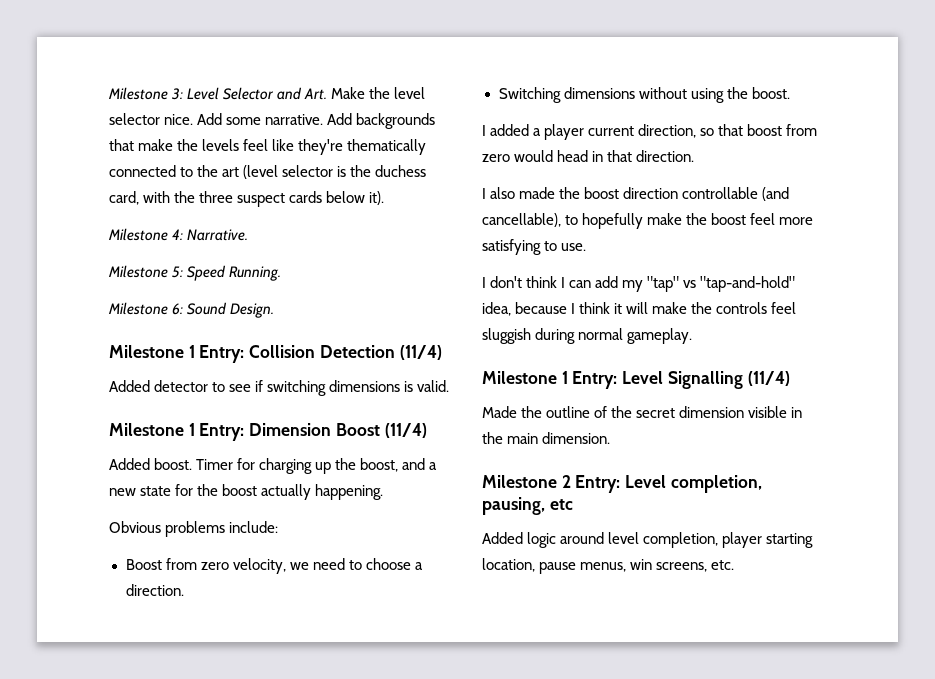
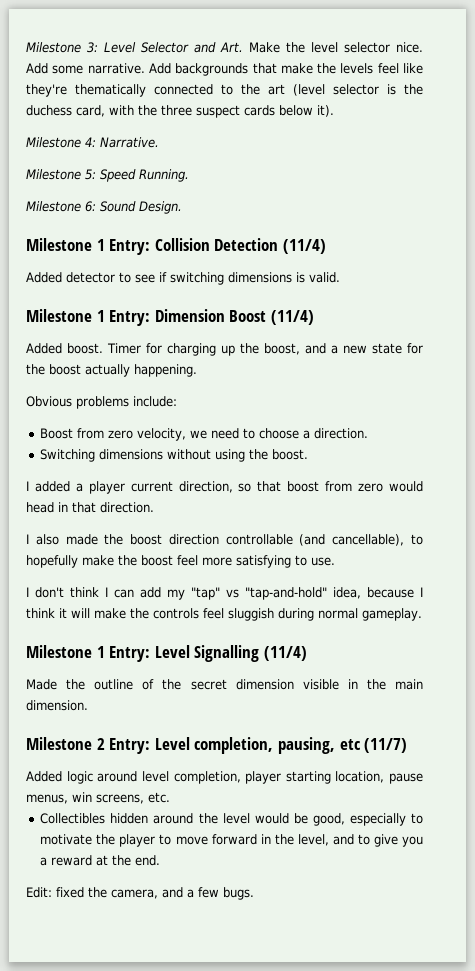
- Milestone 2 Entry: Level completion, pausing, etc
+ Milestone 2 Entry: Level completion, pausing, etc (11/7)
+ Collectibles hidden around the level would be good, especially to motivate the player to move forward in the level, and to give you a reward at the end.
+ Edit: fixed the camera, and a few bugs.

